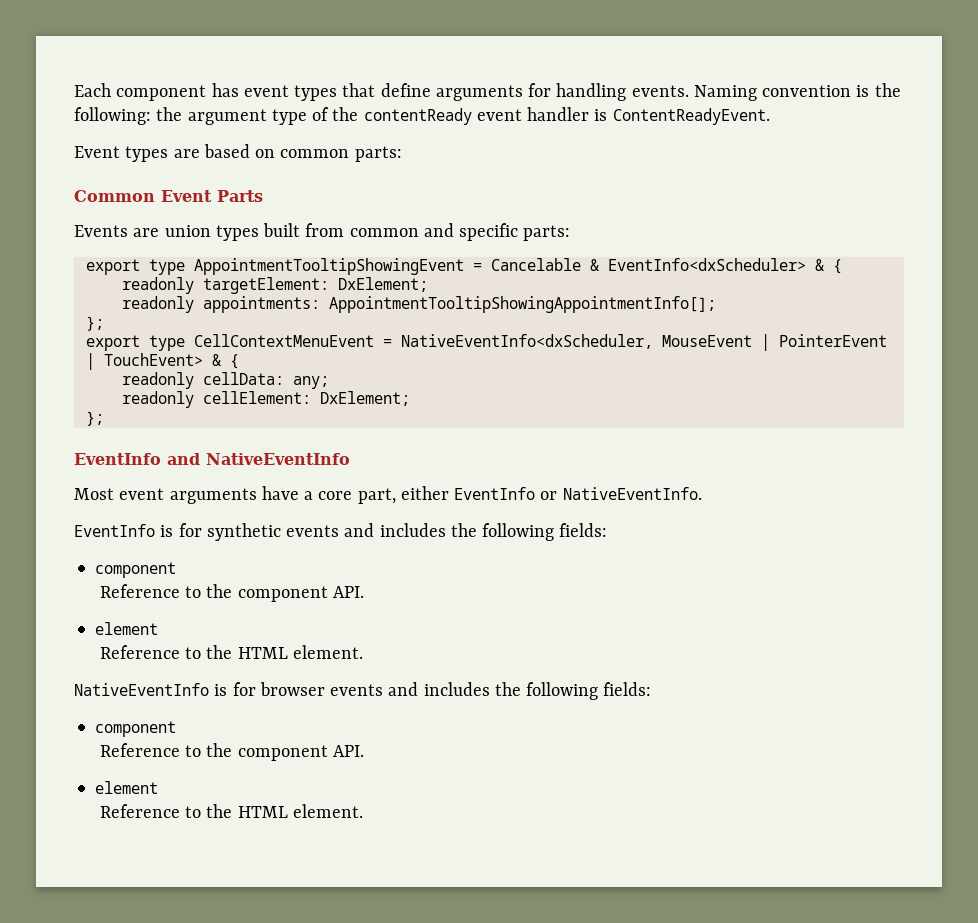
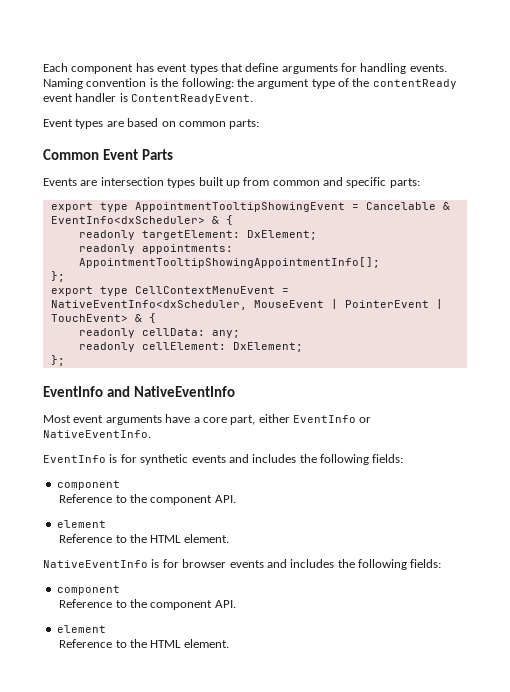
- Events are union types built from common and specific parts:
+ Events are intersection types built up from common and specific parts:

